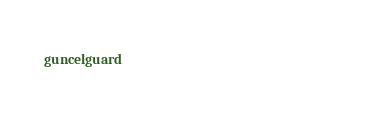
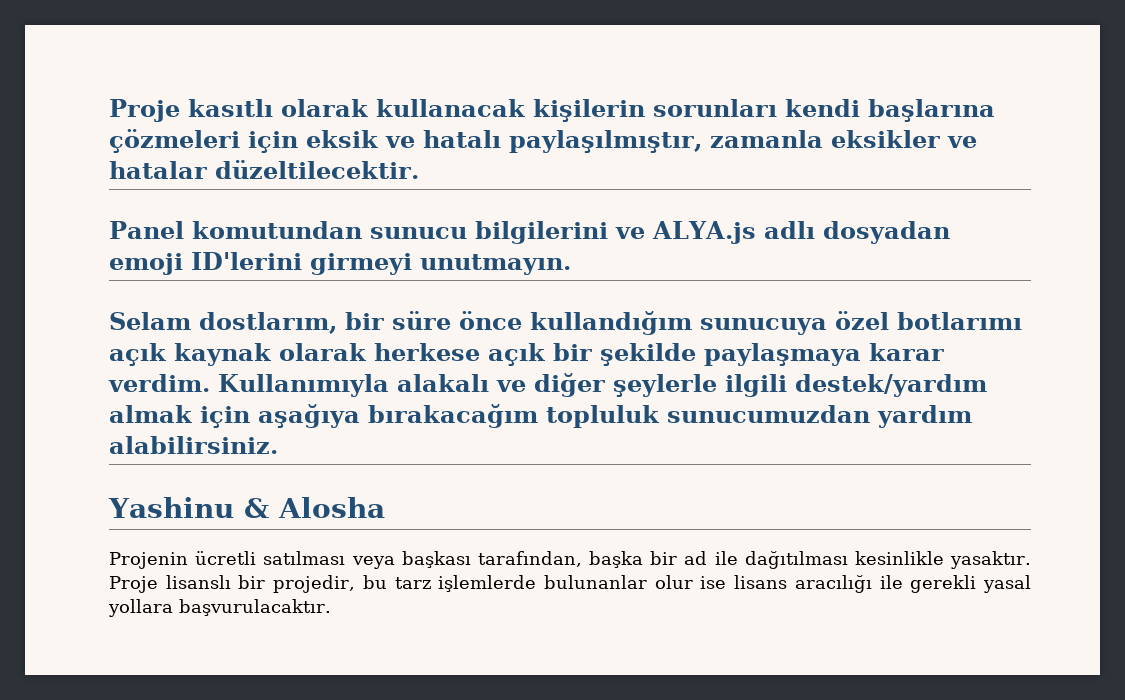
- guncelguard
+ Proje kasıtlı olarak kullanacak kişilerin sorunları kendi başlarına çözmeleri için eksik ve hatalı paylaşılmıştır, zamanla eksikler ve hatalar düzeltilecektir.
+ Panel komutundan sunucu bilgilerini ve ALYA.js adlı dosyadan emoji ID'lerini girmeyi unutmayın.
+ Selam dostlarım, bir süre önce kullandığım sunucuya özel botlarımı açık kaynak olarak herkese açık bir şekilde paylaşmaya karar verdim. Kullanımıyla alakalı ve diğer şeylerle ilgili destek/yardım almak için aşağıya bırakacağım topluluk sunucumuzdan yardım alabilirsiniz.
+ Yashinu & Alosha
+ Projenin ücretli satılması veya başkası tarafından, başka bir ad ile dağıtılması kesinlikle yasaktır. Proje lisanslı bir projedir, bu tarz işlemlerde bulunanlar olur ise lisans aracılığı ile gerekli yasal yollara başvurulacaktır.

